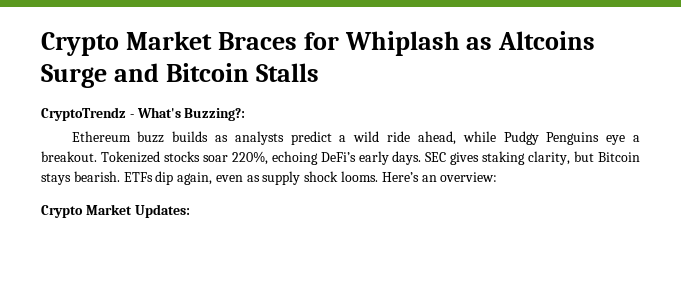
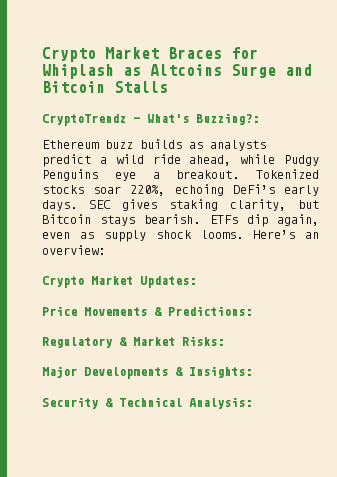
+ Price Movements & Predictions:
+ Regulatory & Market Risks:
+ Major Developments & Insights:
+ Security & Technical Analysis:

